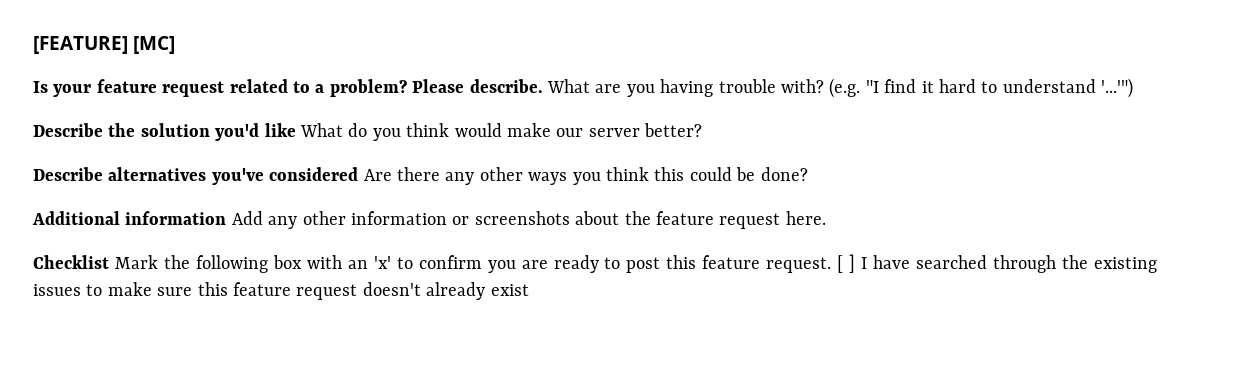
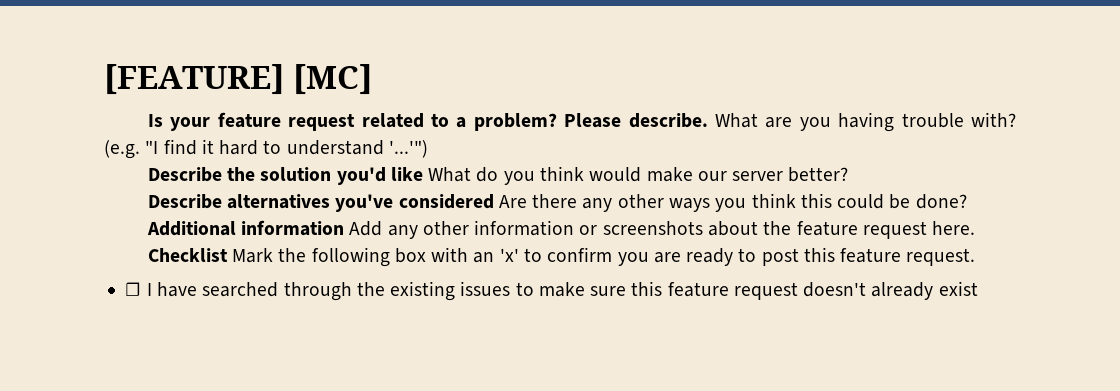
- Checklist Mark the following box with an 'x' to confirm you are ready to post this feature request. [ ] I have searched through the existing issues to make sure this feature request doesn't already exist
+ Checklist Mark the following box with an 'x' to confirm you are ready to post this feature request.
+ ☐ I have searched through the existing issues to make sure this feature request doesn't already exist

